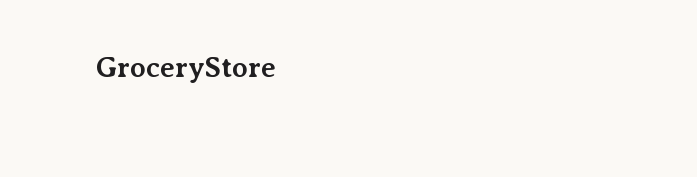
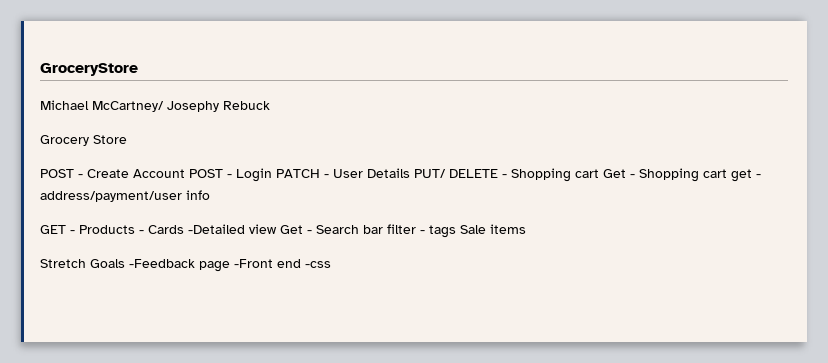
+ Michael McCartney/ Josephy Rebuck
+ Grocery Store
+ POST - Create Account POST - Login PATCH - User Details PUT/ DELETE - Shopping cart Get - Shopping cart get - address/payment/user info
+ GET - Products - Cards -Detailed view Get - Search bar filter - tags Sale items
+ Stretch Goals -Feedback page -Front end -css

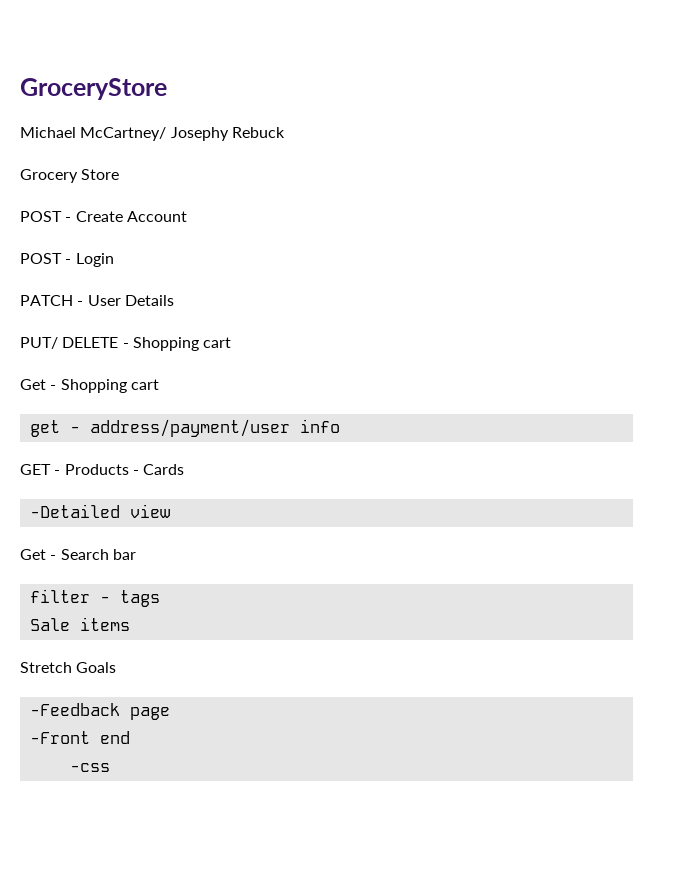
- POST - Create Account POST - Login PATCH - User Details PUT/ DELETE - Shopping cart Get - Shopping cart get - address/payment/user info
+ POST - Create Account
+ POST - Login
+ PATCH - User Details
+ PUT/ DELETE - Shopping cart
+ Get - Shopping cart
+ get - address/payment/user info
- GET - Products - Cards -Detailed view Get - Search bar filter - tags Sale items
+ GET - Products - Cards
+ -Detailed view
+ Get - Search bar
+ filter - tags
+ Sale items
- Stretch Goals -Feedback page -Front end -css
+ Stretch Goals
+ -Feedback page
+ -Front end
+ -css

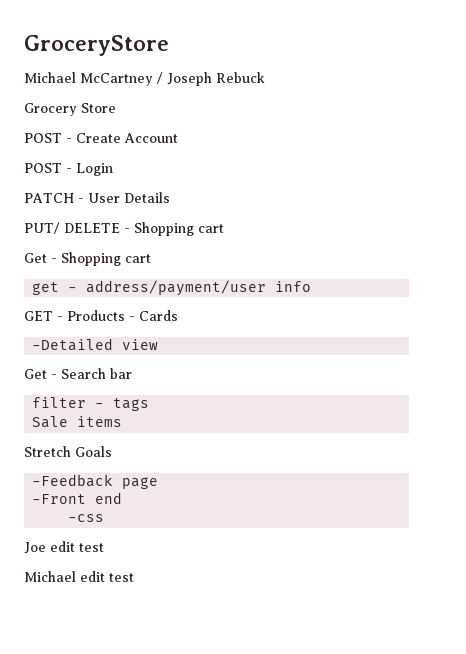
- Michael McCartney/ Josephy Rebuck
+ Michael McCartney / Joseph Rebuck
+ Joe edit test
+ Michael edit test

